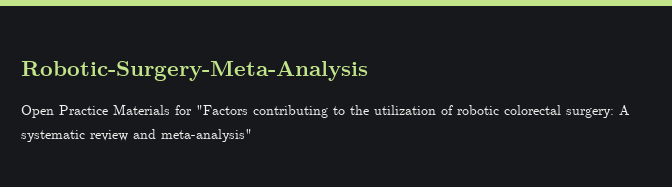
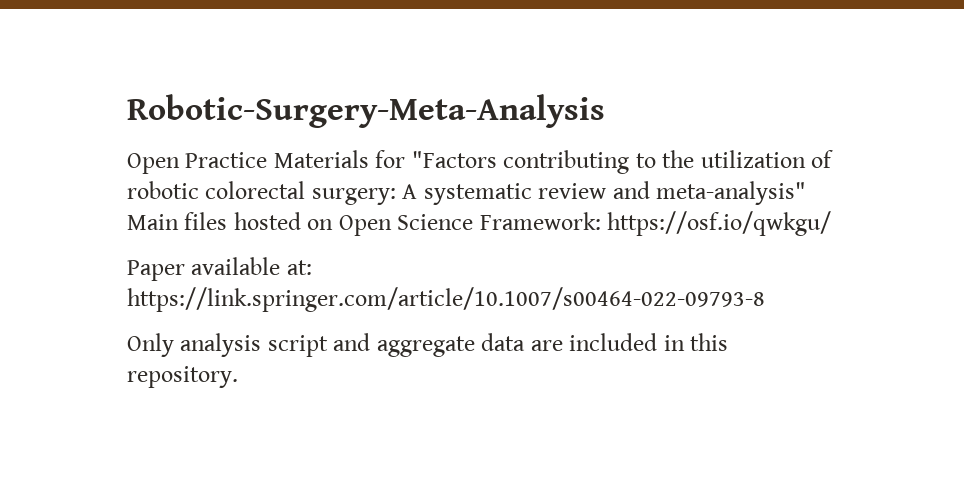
- Open Practice Materials for "Factors contributing to the utilization of robotic colorectal surgery: A systematic review and meta-analysis"
+ Open Practice Materials for "Factors contributing to the utilization of robotic colorectal surgery: A systematic review and meta-analysis" Main files hosted on Open Science Framework: https://osf.io/qwkgu/
+ Paper available at: https://link.springer.com/article/10.1007/s00464-022-09793-8
+ Only analysis script and aggregate data are included in this repository.

